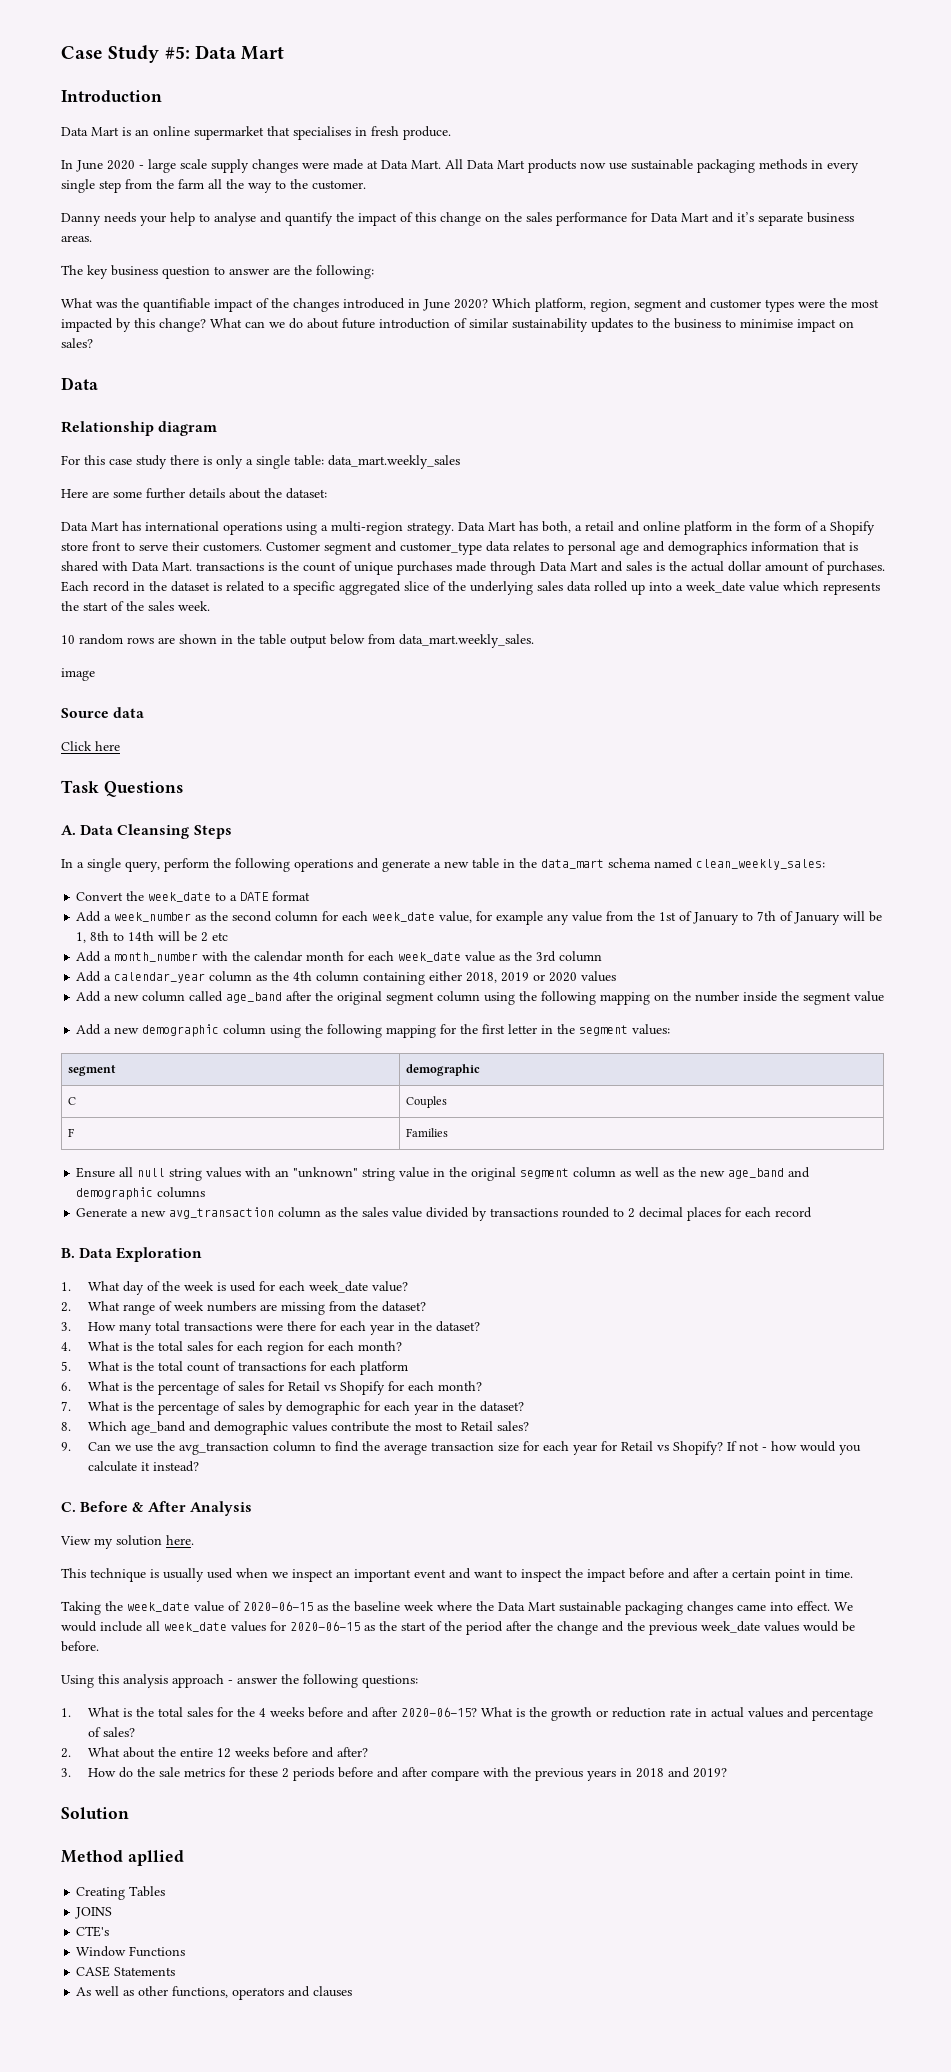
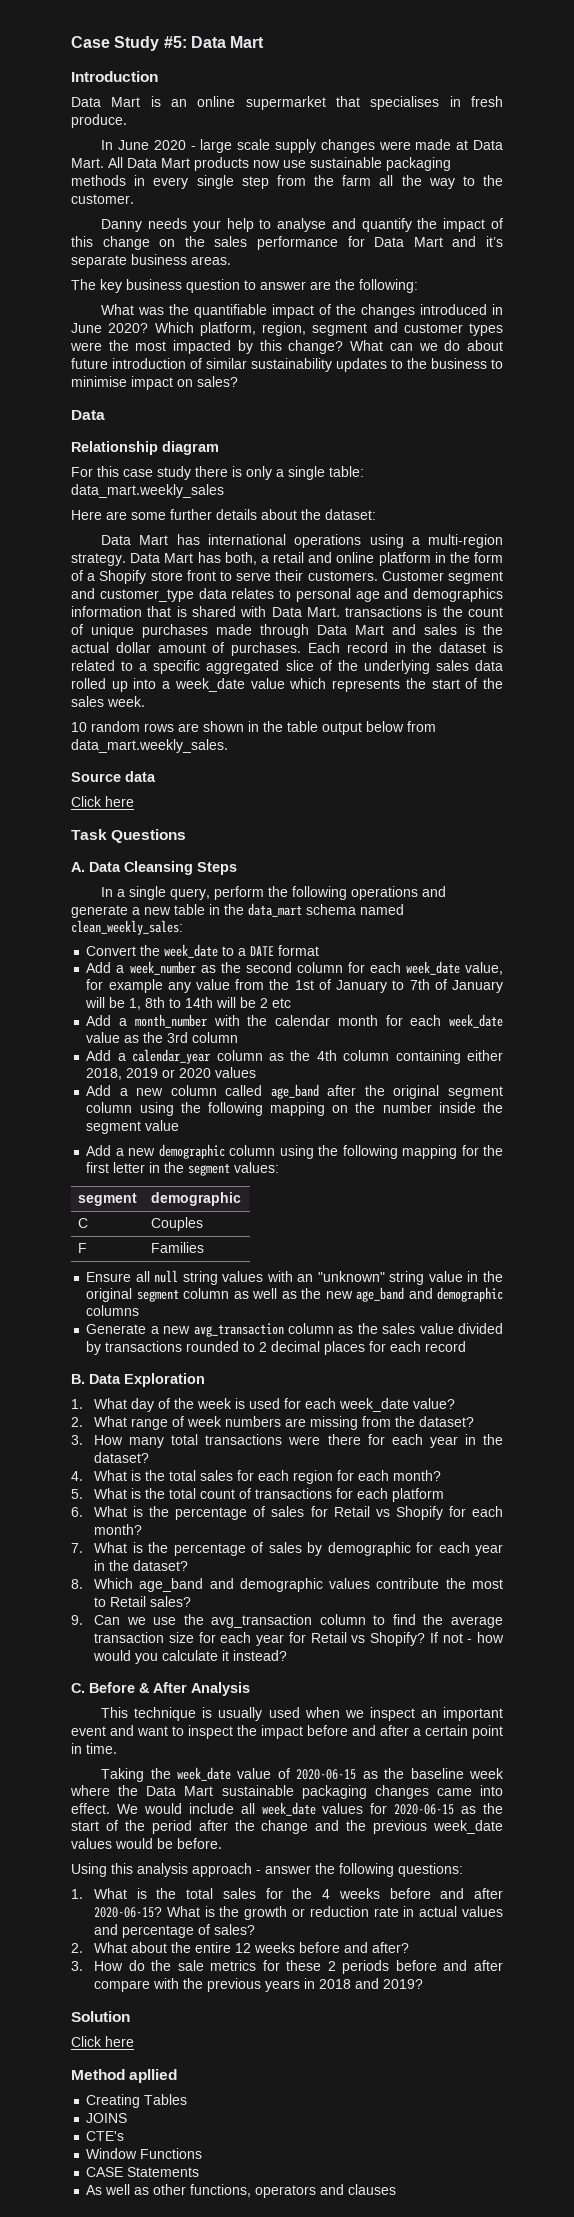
- image
- View my solution here.
  Solution
+ Click here

